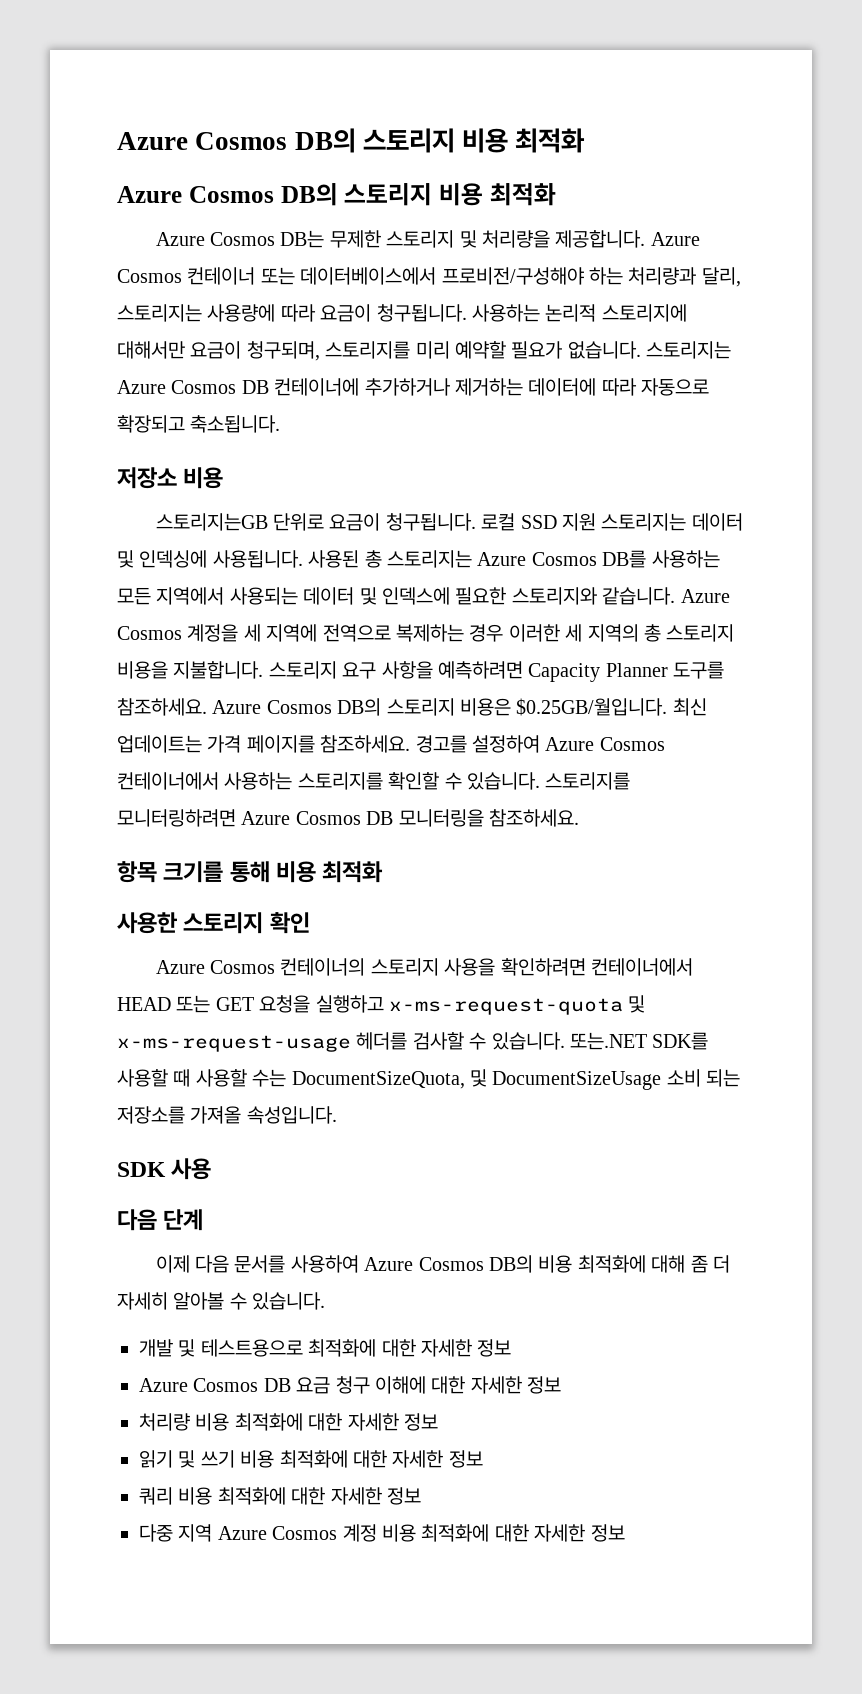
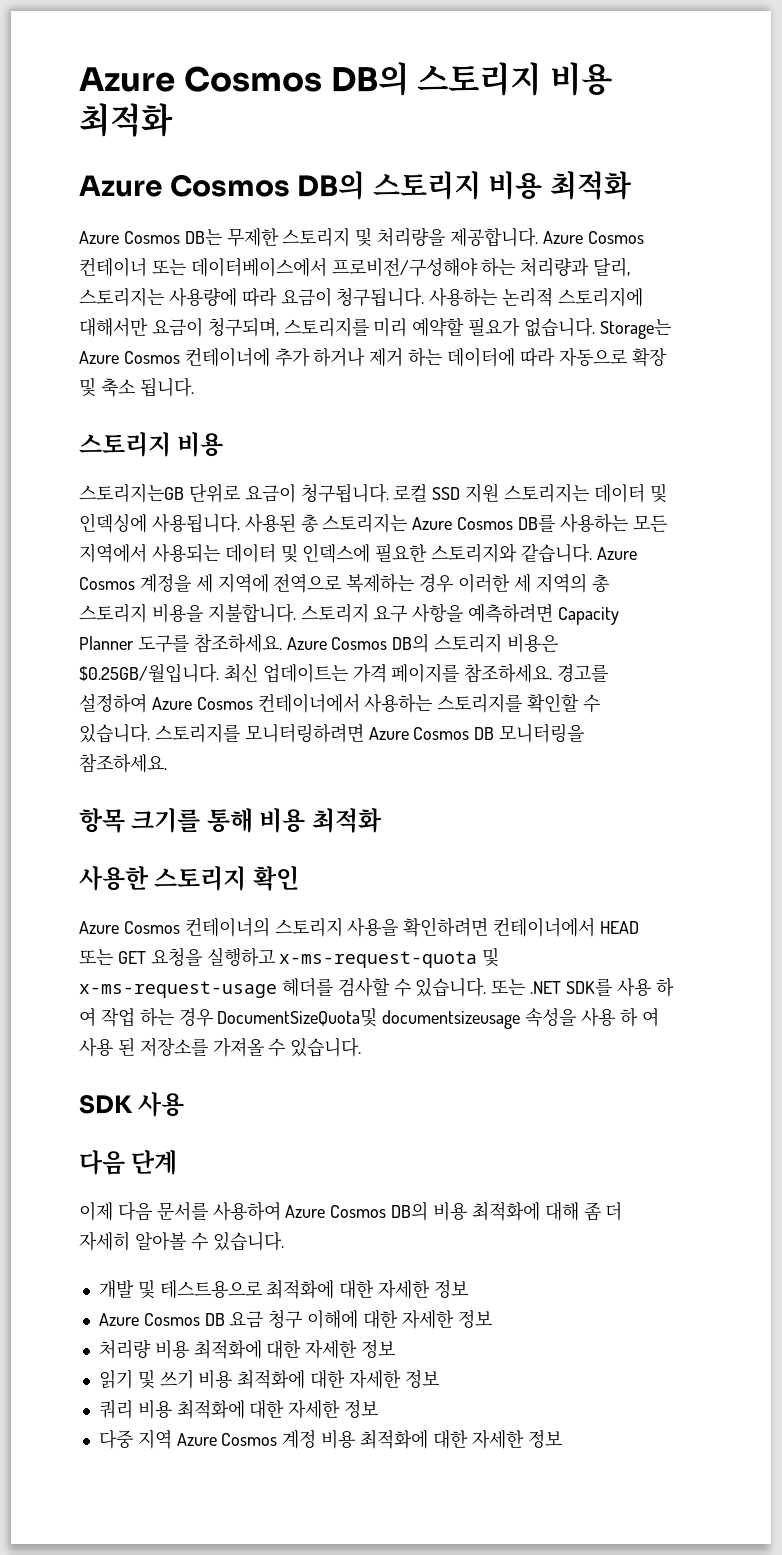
- 스토리지는 Azure Cosmos DB 컨테이너에 추가하거나 제거하는 데이터에 따라 자동으로 확장되고 축소됩니다.
- 저장소 비용
+ Storage는 Azure Cosmos 컨테이너에 추가 하거나 제거 하는 데이터에 따라 자동으로 확장 및 축소 됩니다.
+ 스토리지 비용
- 또는.NET SDK를 사용할 때 사용할 수는 DocumentSizeQuota, 및 DocumentSizeUsage 소비 되는 저장소를 가져올 속성입니다.
+ 또는 .NET SDK를 사용 하 여 작업 하는 경우 DocumentSizeQuota및 documentsizeusage 속성을 사용 하 여 사용 된 저장소를 가져올 수 있습니다.

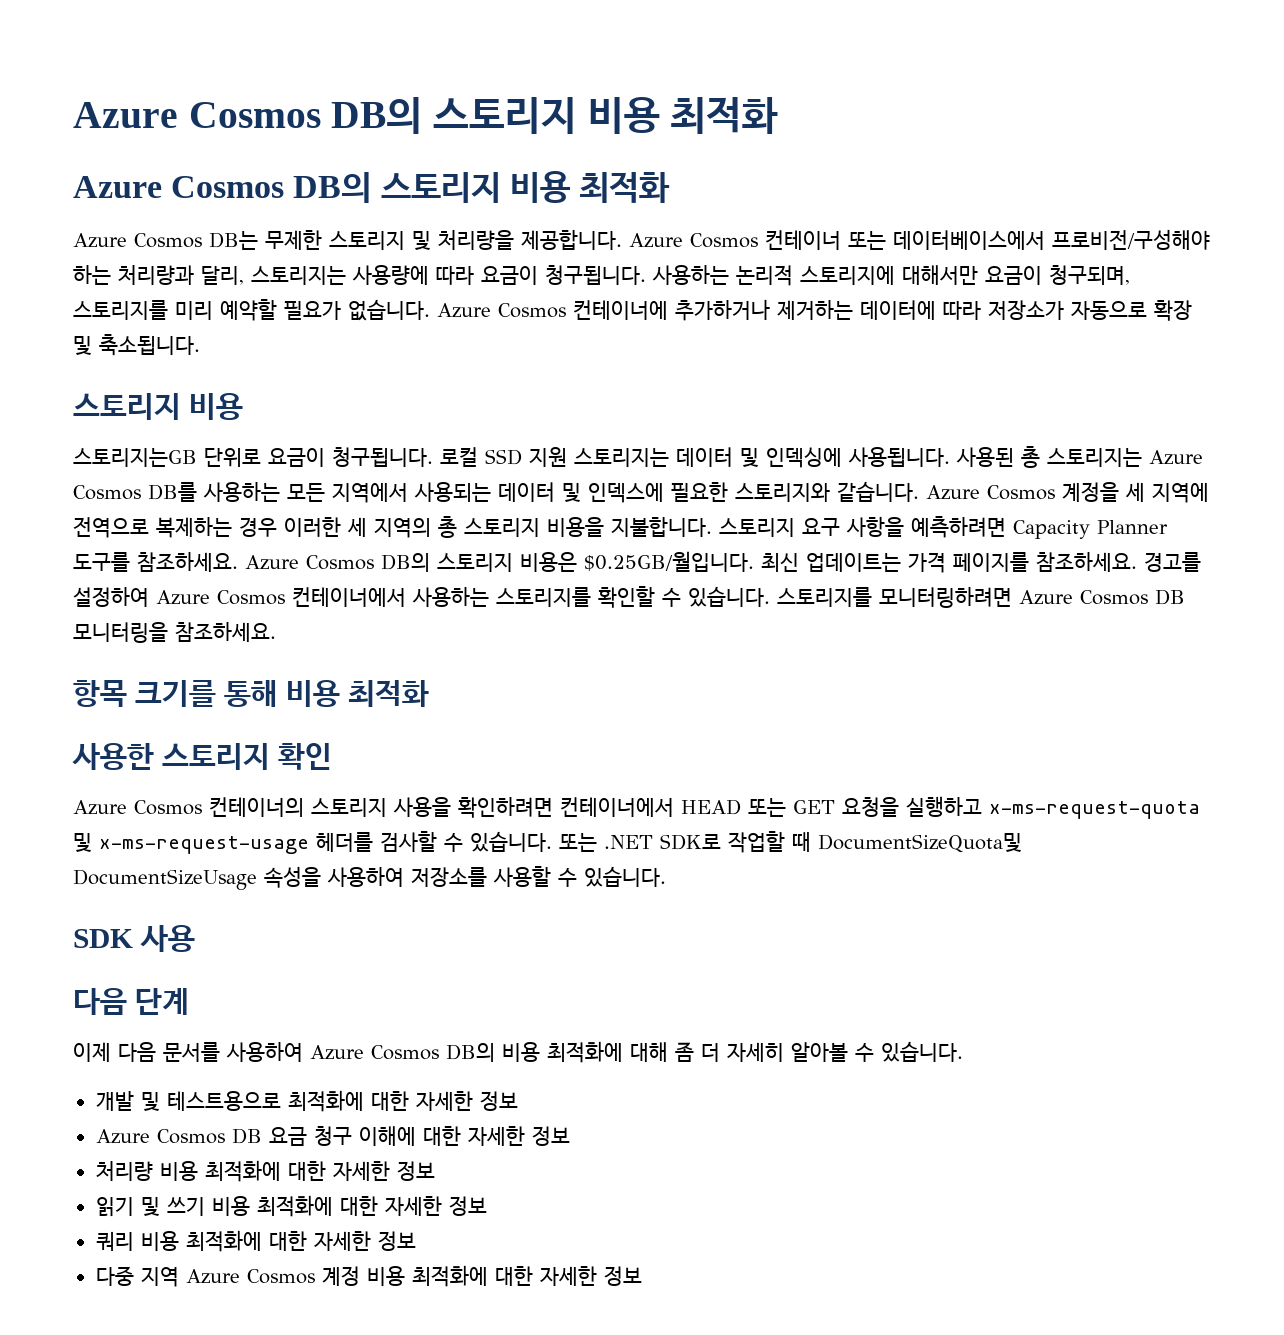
- Storage는 Azure Cosmos 컨테이너에 추가 하거나 제거 하는 데이터에 따라 자동으로 확장 및 축소 됩니다.
+ Azure Cosmos 컨테이너에 추가하거나 제거하는 데이터에 따라 저장소가 자동으로 확장 및 축소됩니다.
- 또는 .NET SDK를 사용 하 여 작업 하는 경우 DocumentSizeQuota및 documentsizeusage 속성을 사용 하 여 사용 된 저장소를 가져올 수 있습니다.
+ 또는 .NET SDK로 작업할 때 DocumentSizeQuota및 DocumentSizeUsage 속성을 사용하여 저장소를 사용할 수 있습니다.

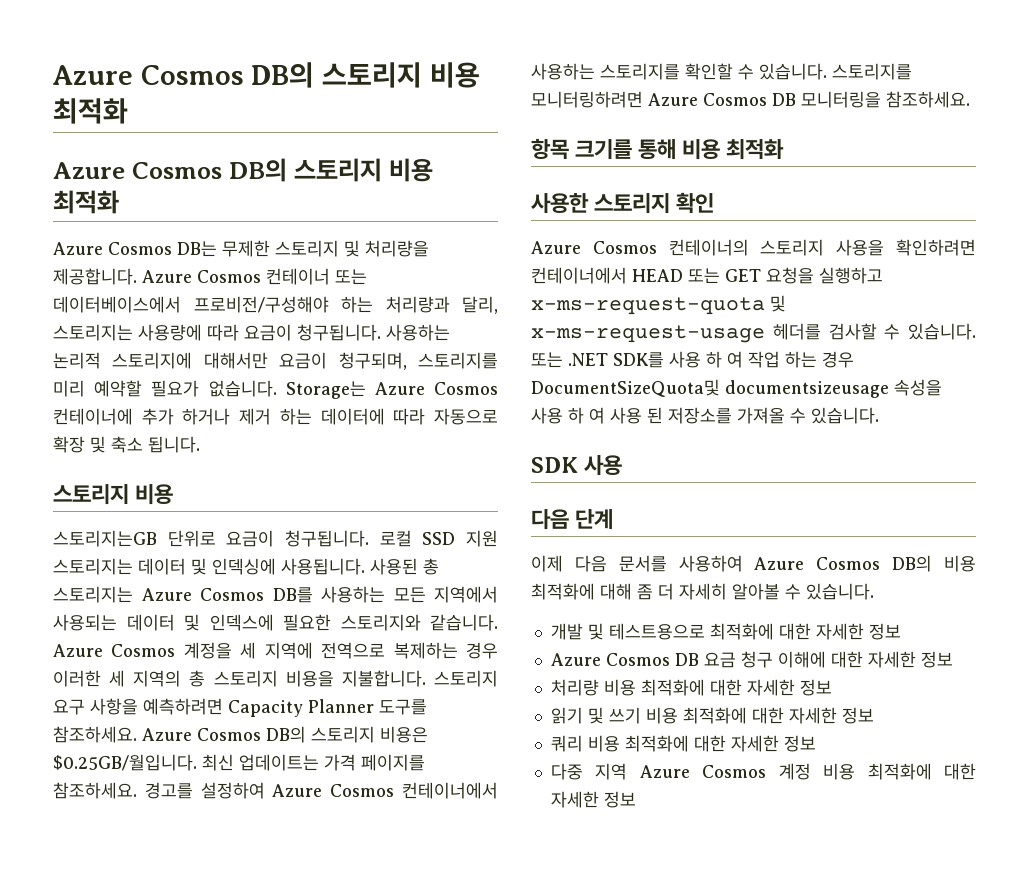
- Azure Cosmos 컨테이너에 추가하거나 제거하는 데이터에 따라 저장소가 자동으로 확장 및 축소됩니다.
+ Storage는 Azure Cosmos 컨테이너에 추가 하거나 제거 하는 데이터에 따라 자동으로 확장 및 축소 됩니다.
- 또는 .NET SDK로 작업할 때 DocumentSizeQuota및 DocumentSizeUsage 속성을 사용하여 저장소를 사용할 수 있습니다.
+ 또는 .NET SDK를 사용 하 여 작업 하는 경우 DocumentSizeQuota및 documentsizeusage 속성을 사용 하 여 사용 된 저장소를 가져올 수 있습니다.

